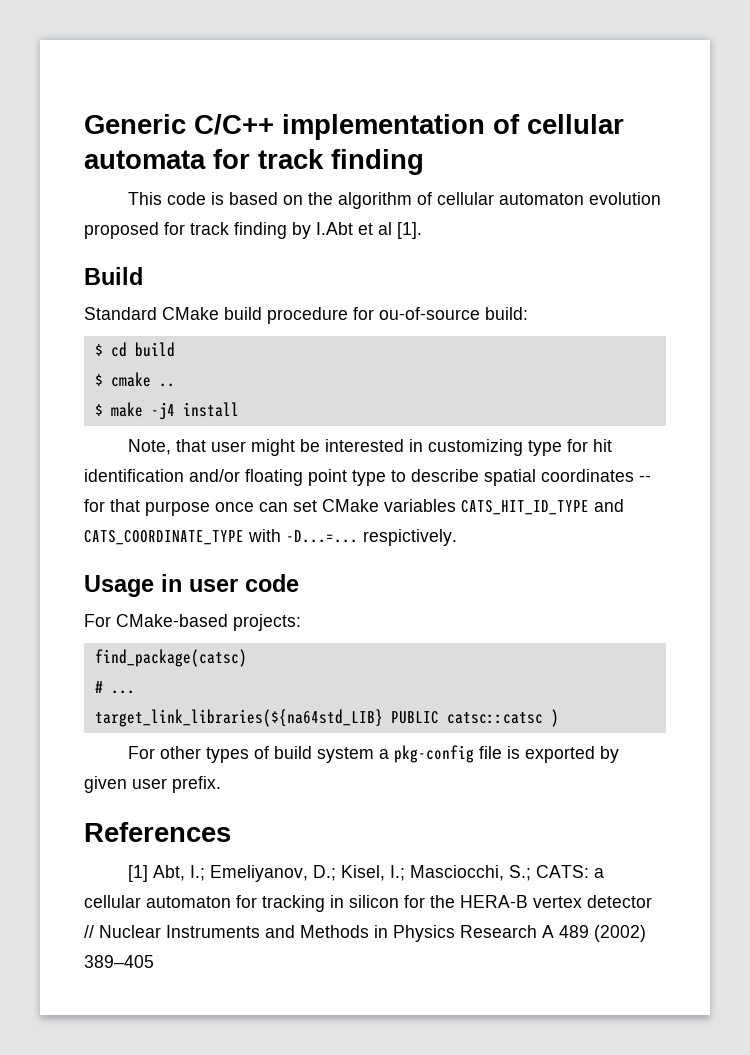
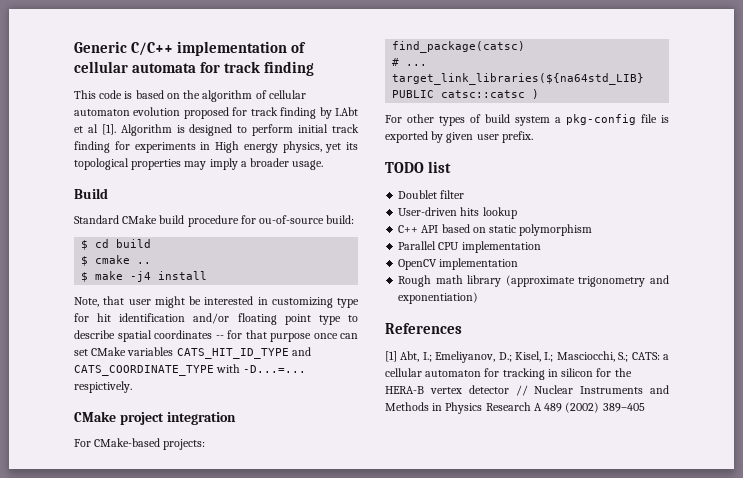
+ Algorithm is designed to perform initial track finding for experiments in High energy physics, yet its topological properties may imply a broader usage.
- Usage in user code
+ CMake project integration
+ TODO list
+ Doublet filter
+ User-driven hits lookup
+ C++ API based on static polymorphism
+ Parallel CPU implementation
+ OpenCV implementation
+ Rough math library (approximate trigonometry and exponentiation)

